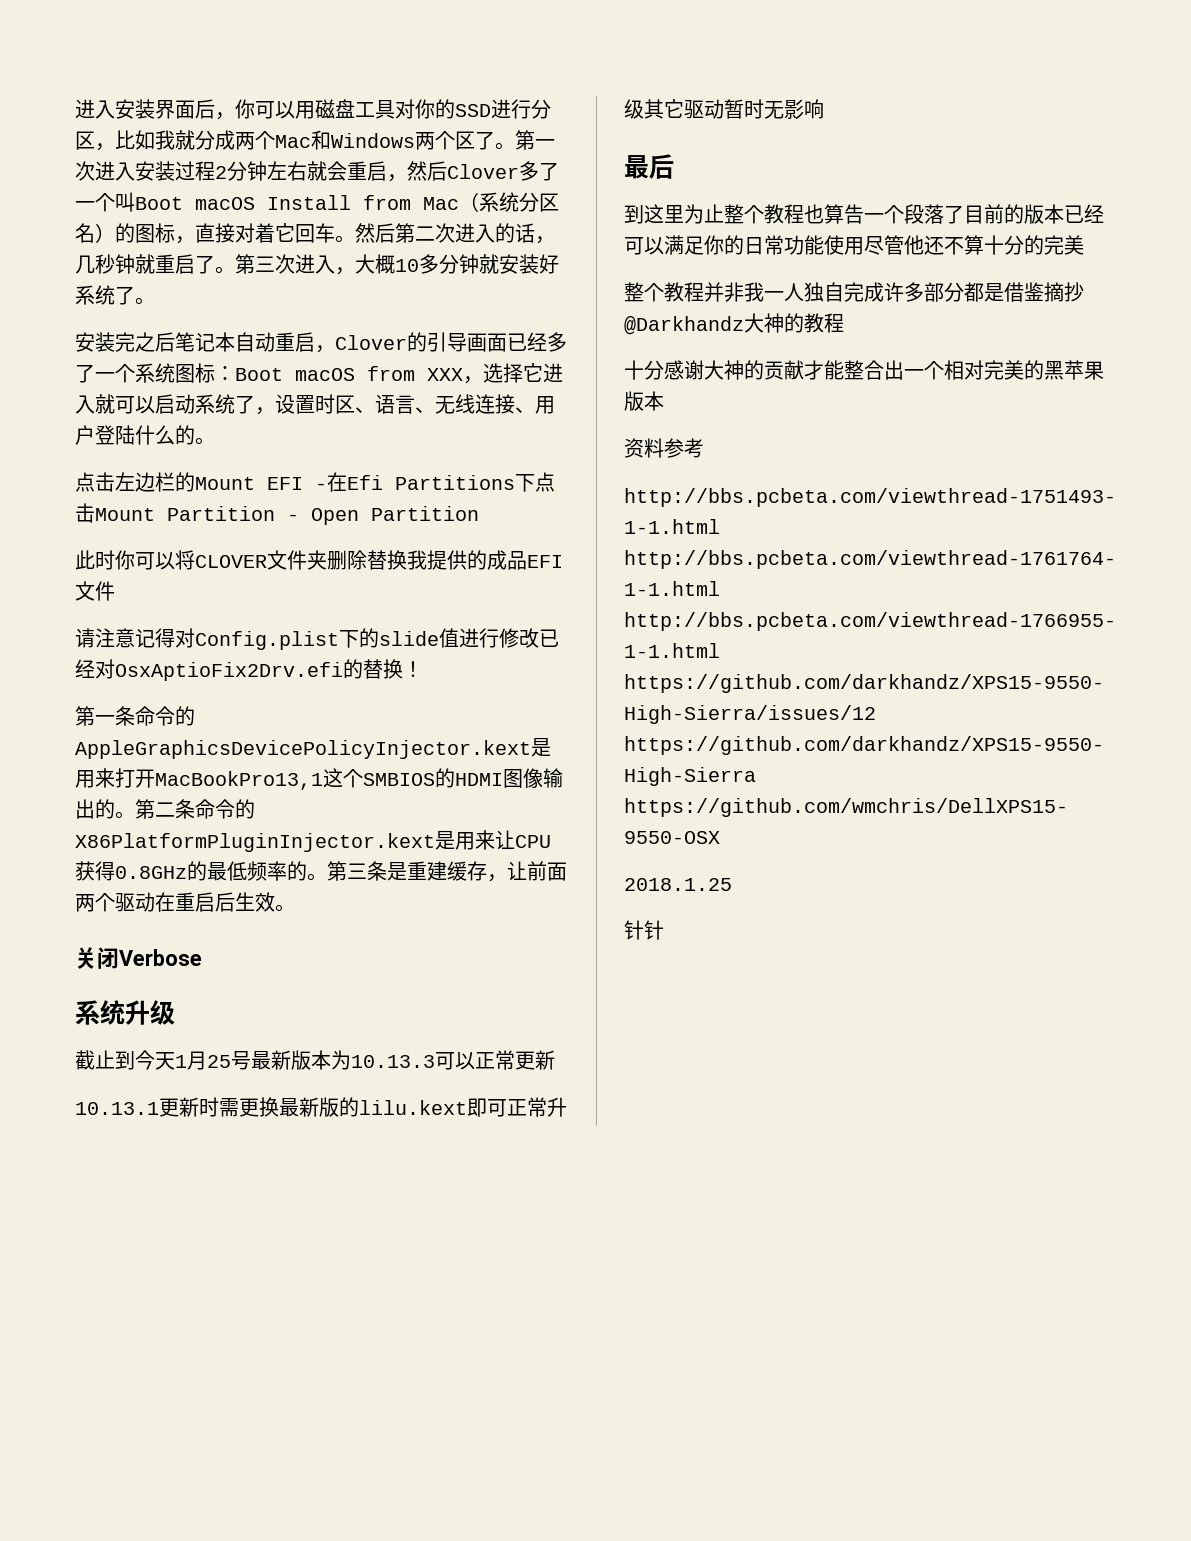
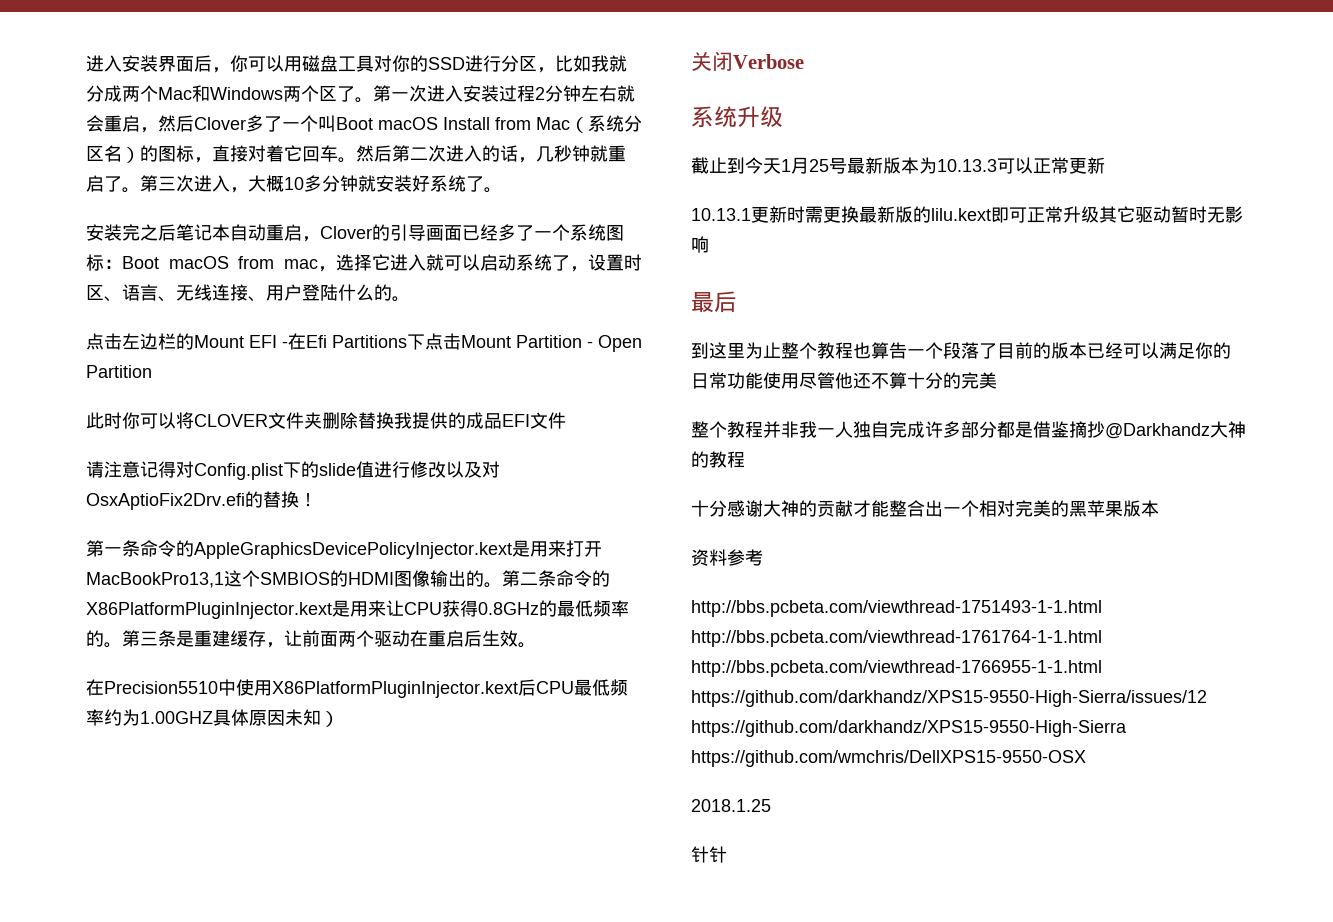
- 安装完之后笔记本自动重启，Clover的引导画面已经多了一个系统图标：Boot macOS from XXX，选择它进入就可以启动系统了，设置时区、语言、无线连接、用户登陆什么的。
+ 安装完之后笔记本自动重启，Clover的引导画面已经多了一个系统图标：Boot macOS from mac，选择它进入就可以启动系统了，设置时区、语言、无线连接、用户登陆什么的。
- 请注意记得对Config.plist下的slide值进行修改已经对OsxAptioFix2Drv.efi的替换！
+ 请注意记得对Config.plist下的slide值进行修改以及对OsxAptioFix2Drv.efi的替换！
+ 在Precision5510中使用X86PlatformPluginInjector.kext后CPU最低频率约为1.00GHZ具体原因未知）

